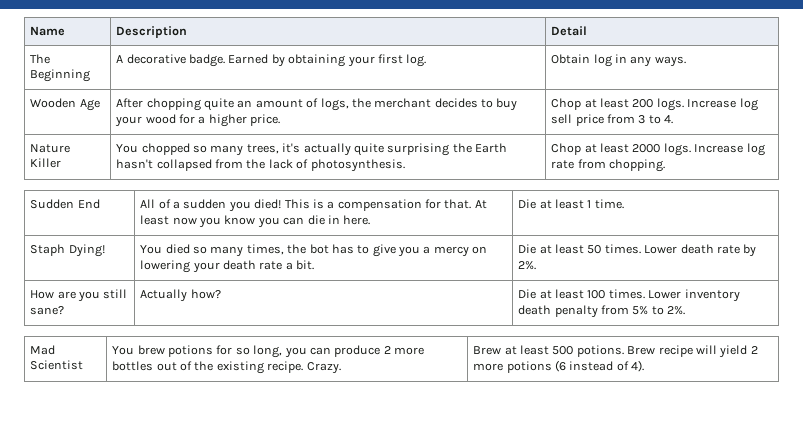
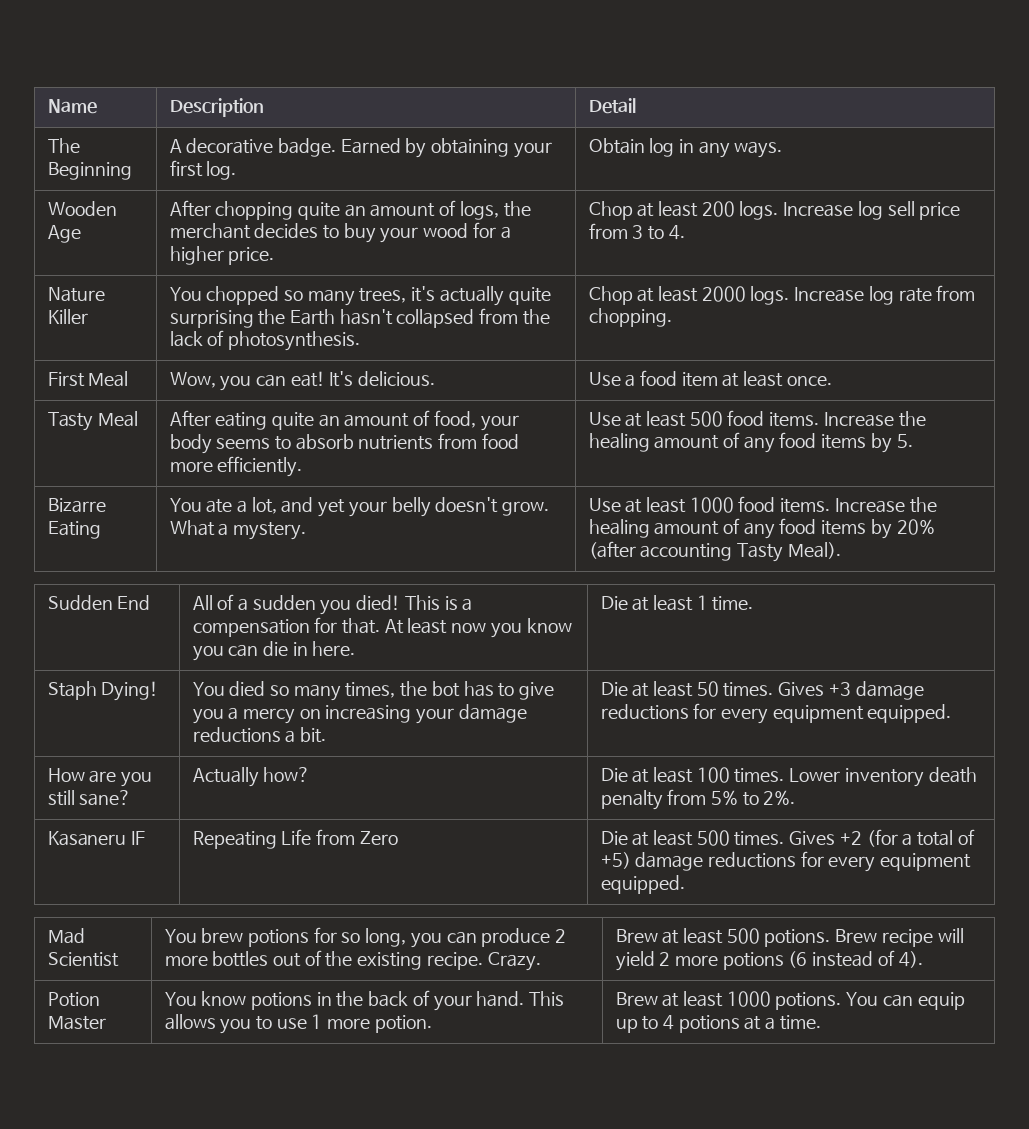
+ First Meal | Wow, you can eat! It's delicious. | Use a food item at least once.
+ Tasty Meal | After eating quite an amount of food, your body seems to absorb nutrients from food more efficiently. | Use at least 500 food items. Increase the healing amount of any food items by 5.
+ Bizarre Eating | You ate a lot, and yet your belly doesn't grow. What a mystery. | Use at least 1000 food items. Increase the healing amount of any food items by 20% (after accounting Tasty Meal).
- Staph Dying! | You died so many times, the bot has to give you a mercy on lowering your death rate a bit. | Die at least 50 times. Lower death rate by 2%.
+ Staph Dying! | You died so many times, the bot has to give you a mercy on increasing your damage reductions a bit. | Die at least 50 times. Gives +3 damage reductions for every equipment equipped.
+ Kasaneru IF | Repeating Life from Zero | Die at least 500 times. Gives +2 (for a total of +5) damage reductions for every equipment equipped.
+ Potion Master | You know potions in the back of your hand. This allows you to use 1 more potion. | Brew at least 1000 potions. You can equip up to 4 potions at a time.

